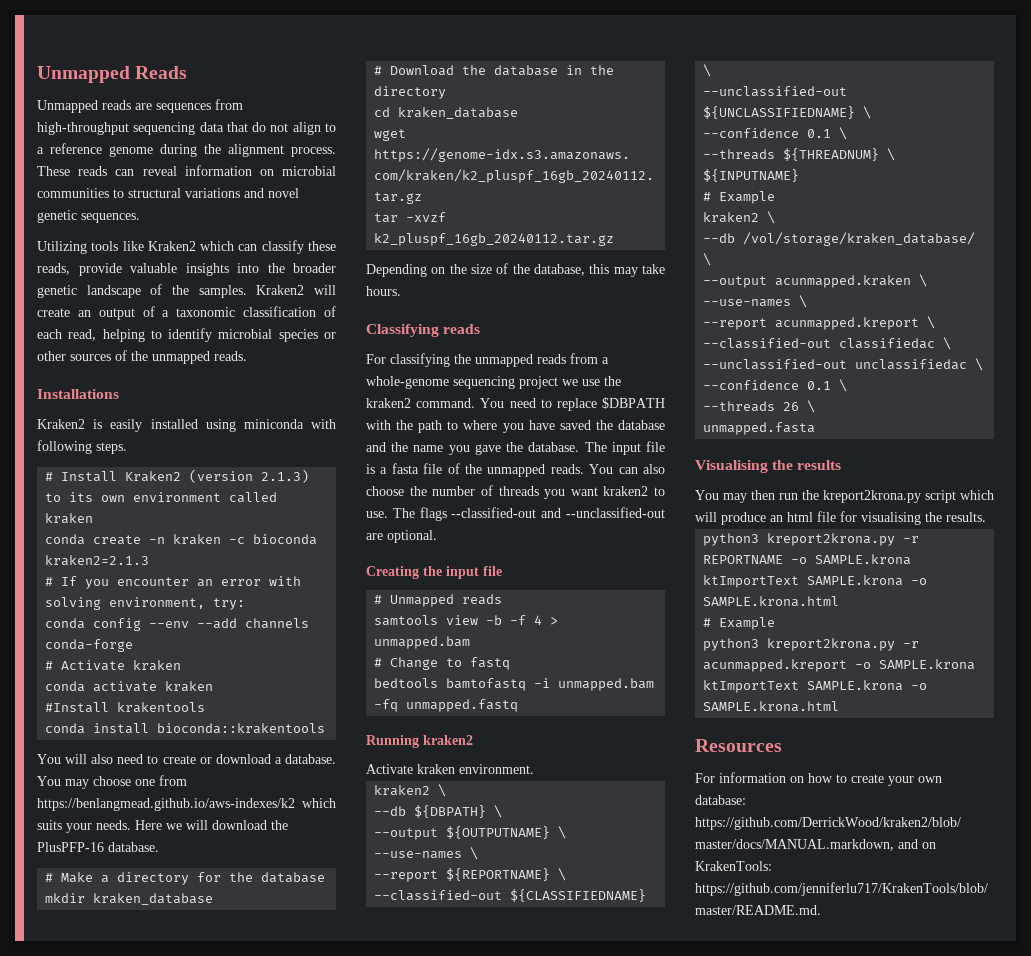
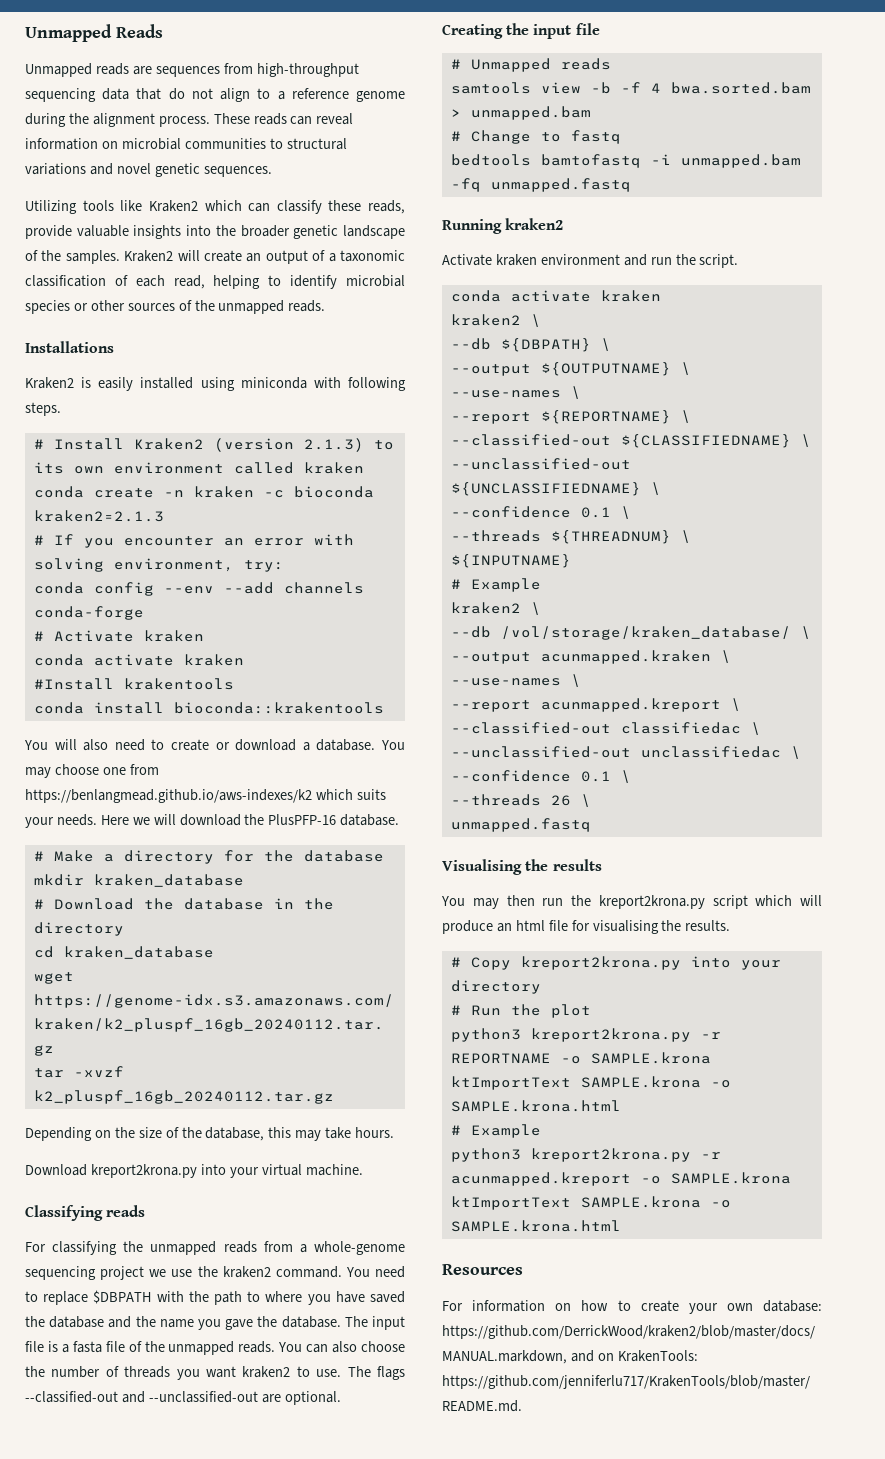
+ Download kreport2krona.py into your virtual machine.
- samtools view -b -f 4 > unmapped.bam
+ samtools view -b -f 4 bwa.sorted.bam > unmapped.bam
- Activate kraken environment.
+ Activate kraken environment and run the script.
+ conda activate kraken
  --threads 26 \
- unmapped.fasta
+ unmapped.fastq
+ # Copy kreport2krona.py into your directory
+ # Run the plot

